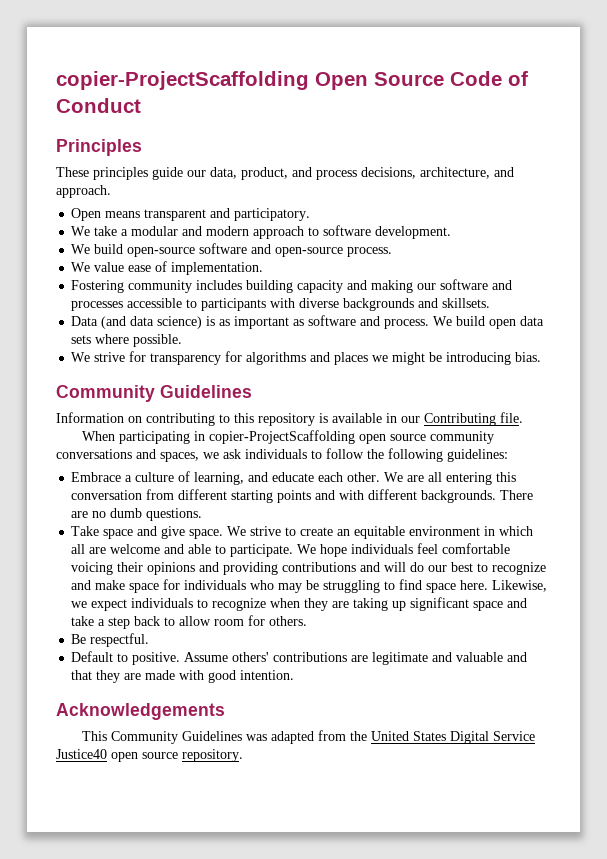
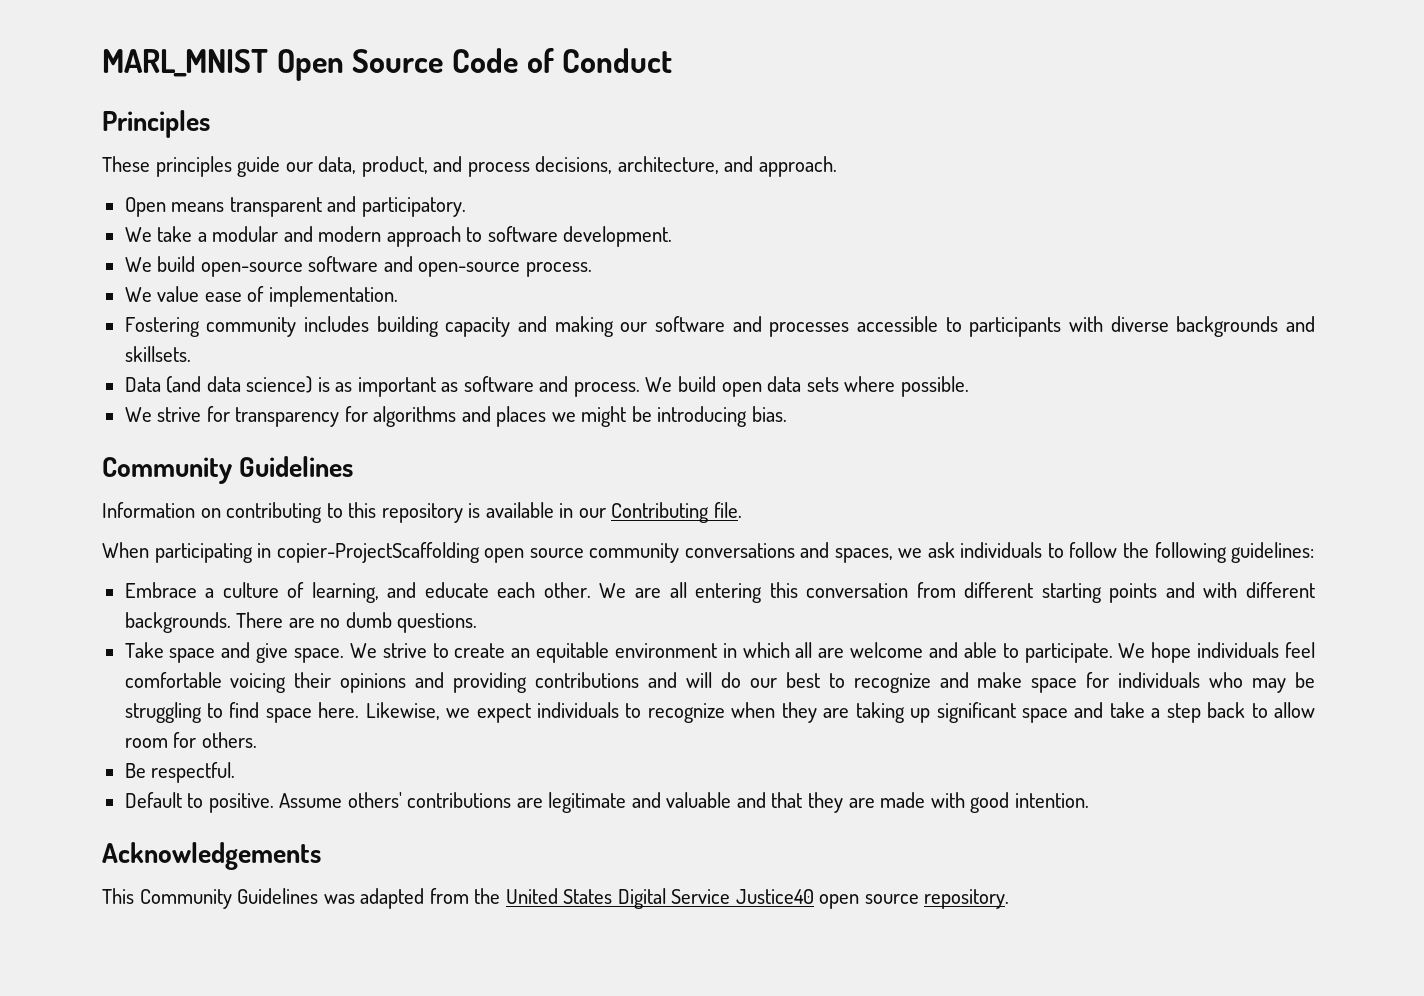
- copier-ProjectScaffolding Open Source Code of Conduct
+ MARL_MNIST Open Source Code of Conduct

